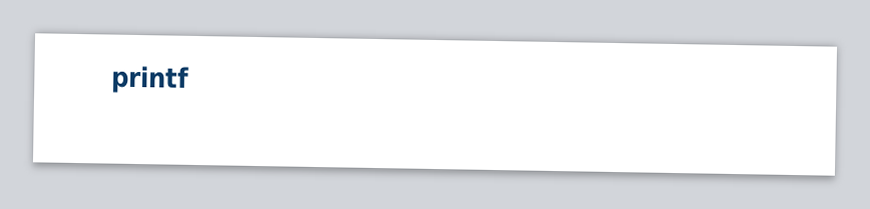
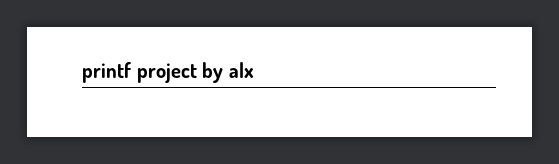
- printf
+ printf project by alx

